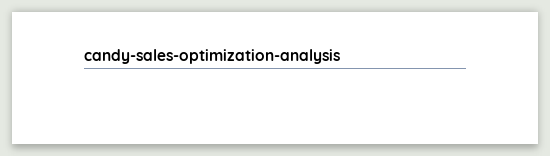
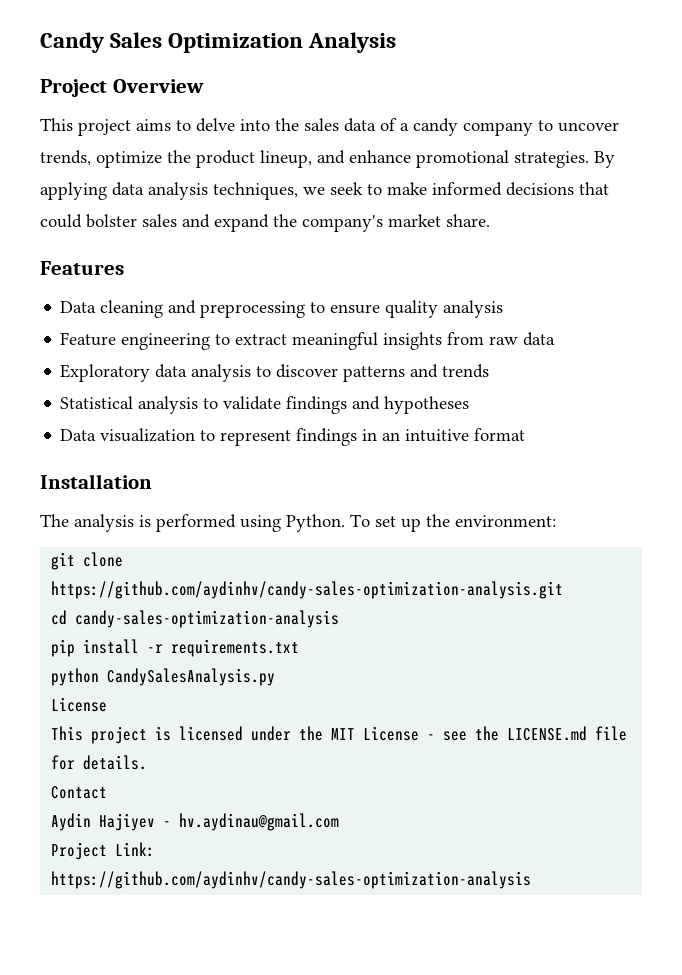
- candy-sales-optimization-analysis
+ Candy Sales Optimization Analysis
+ Project Overview
+ This project aims to delve into the sales data of a candy company to uncover trends, optimize the product lineup, and enhance promotional strategies. By applying data analysis techniques, we seek to make informed decisions that could bolster sales and expand the company's market share.
+ Features
+ Data cleaning and preprocessing to ensure quality analysis
+ Feature engineering to extract meaningful insights from raw data
+ Exploratory data analysis to discover patterns and trends
+ Statistical analysis to validate findings and hypotheses
+ Data visualization to represent findings in an intuitive format
+ Installation
+ The analysis is performed using Python. To set up the environment:
+ git clone https://github.com/aydinhv/candy-sales-optimization-analysis.git
+ cd candy-sales-optimization-analysis
+ pip install -r requirements.txt
+ python CandySalesAnalysis.py
+ License
+ This project is licensed under the MIT License - see the LICENSE.md file for details.
+ Contact
+ Aydin Hajiyev - hv.aydinau@gmail.com
+ Project Link: https://github.com/aydinhv/candy-sales-optimization-analysis

